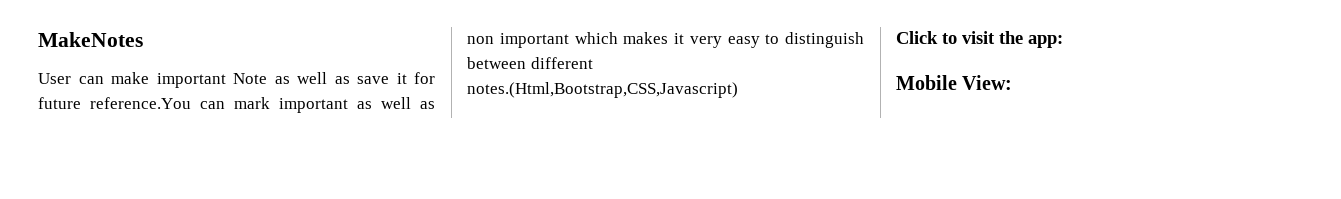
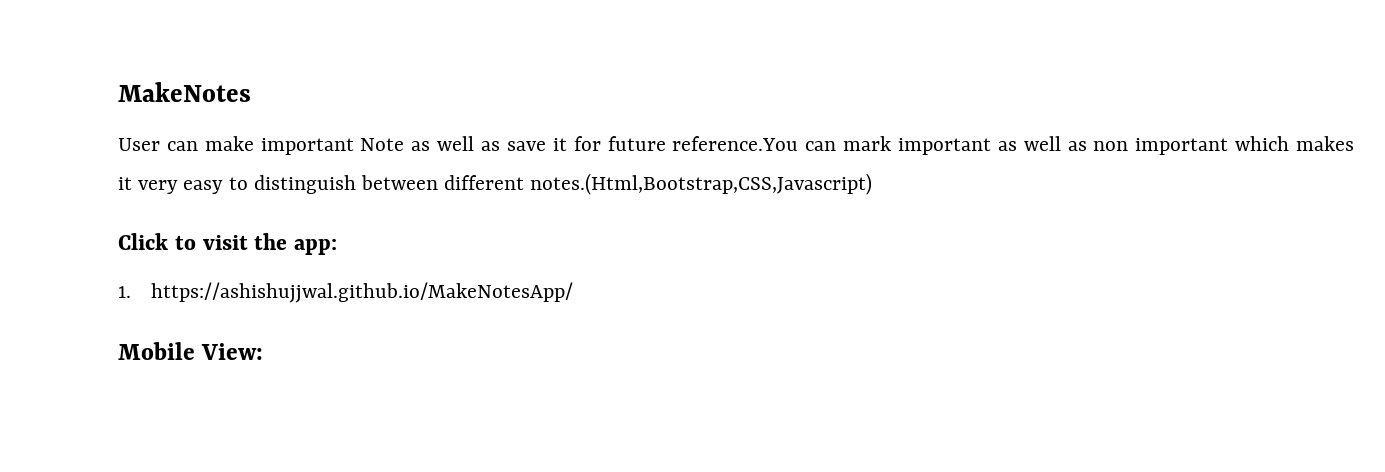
+ 1. https://ashishujjwal.github.io/MakeNotesApp/

